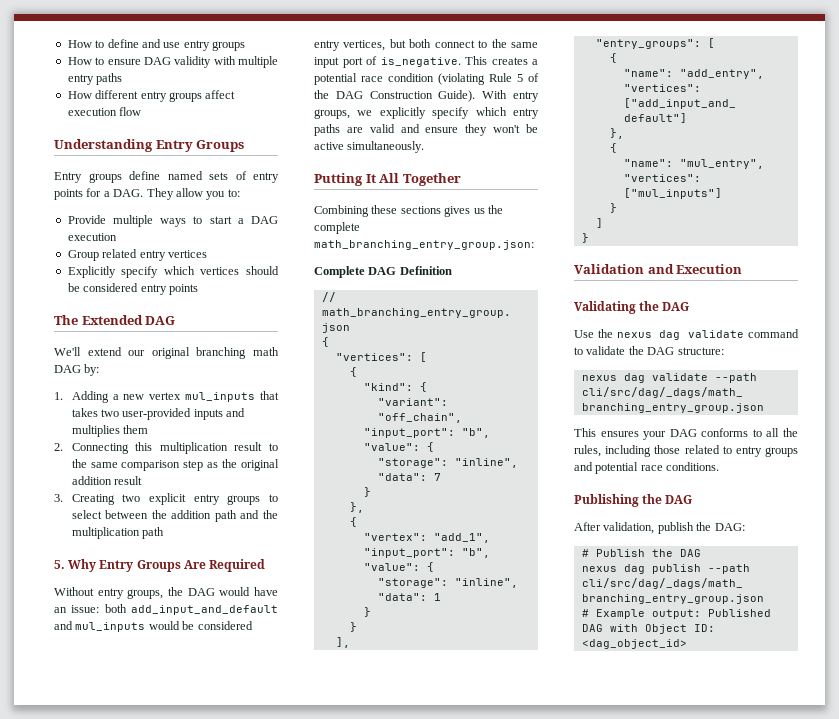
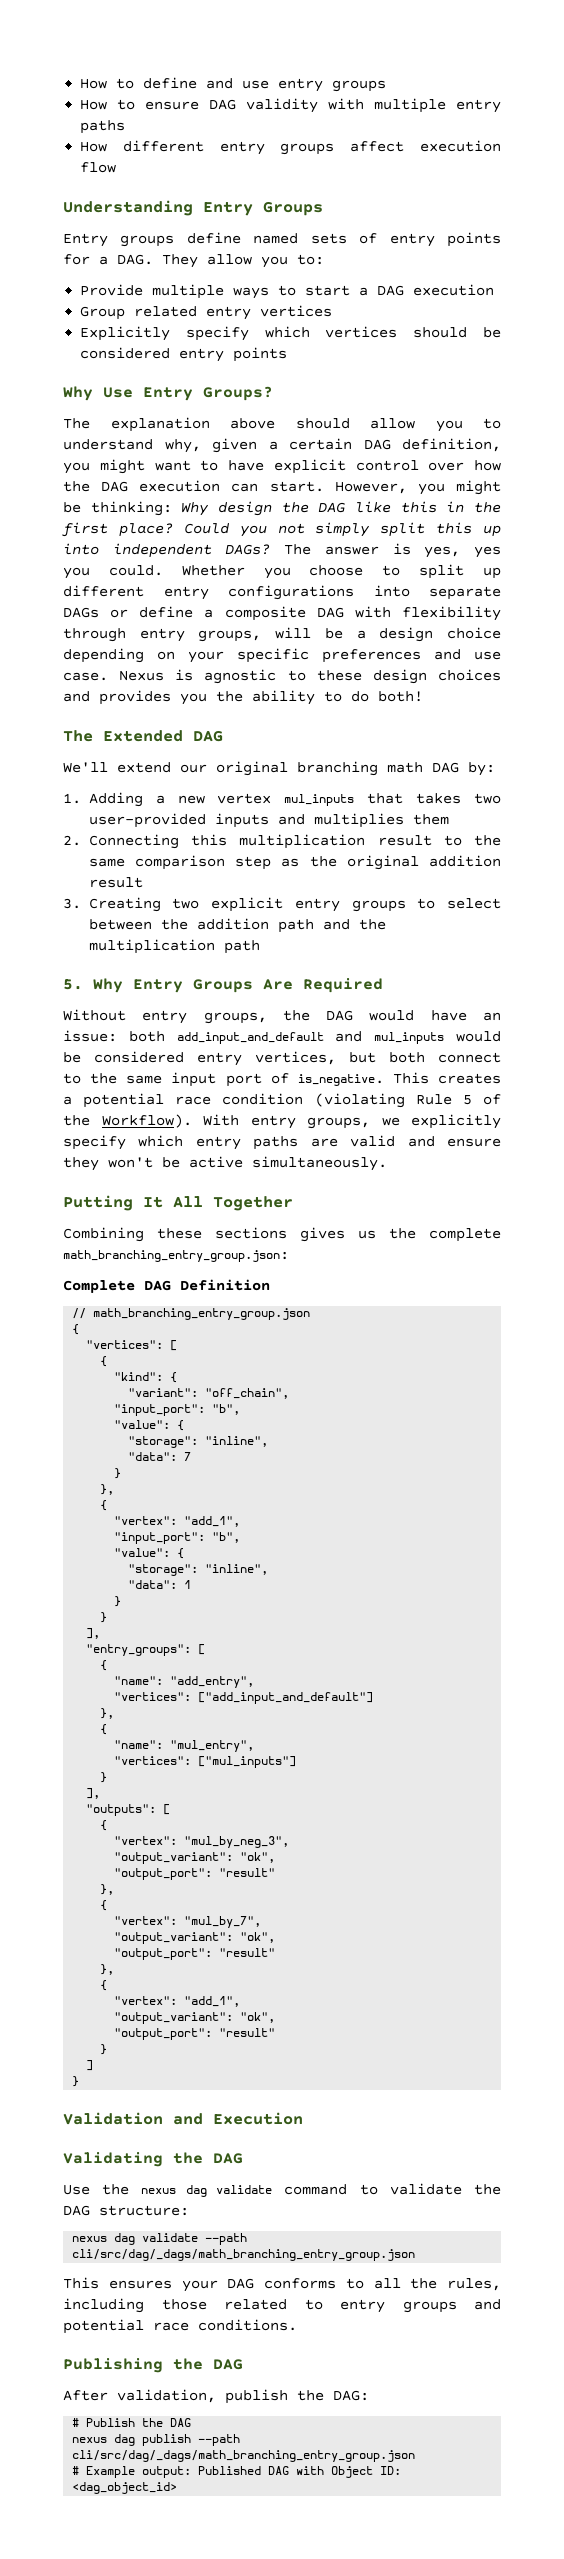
+ Why Use Entry Groups?
+ The explanation above should allow you to understand why, given a certain DAG definition, you might want to have explicit control over how the DAG execution can start. However, you might be thinking: Why design the DAG like this in the first place? Could you not simply split this up into independent DAGs? The answer is yes, yes you could. Whether you choose to split up different entry configurations into separate DAGs or define a composite DAG with flexibility through entry groups, will be a design choice depending on your specific preferences and use case. Nexus is agnostic to these design choices and provides you the ability to do both!
- This creates a potential race condition (violating Rule 5 of the DAG Construction Guide).
+ This creates a potential race condition (violating Rule 5 of the Workflow).
  "vertices": ["mul_inputs"]
+ }
+ ],
+ "outputs": [
+ {
+ "vertex": "mul_by_neg_3",
+ "output_variant": "ok",
+ "output_port": "result"
+ },
+ {
+ "vertex": "mul_by_7",
+ "output_variant": "ok",
+ "output_port": "result"
+ },
+ {
+ "vertex": "add_1",
+ "output_variant": "ok",
+ "output_port": "result"

